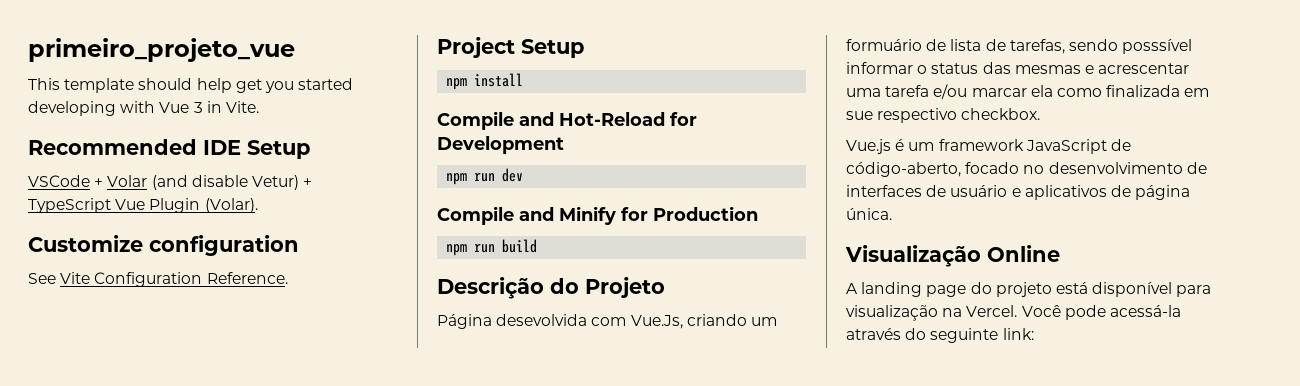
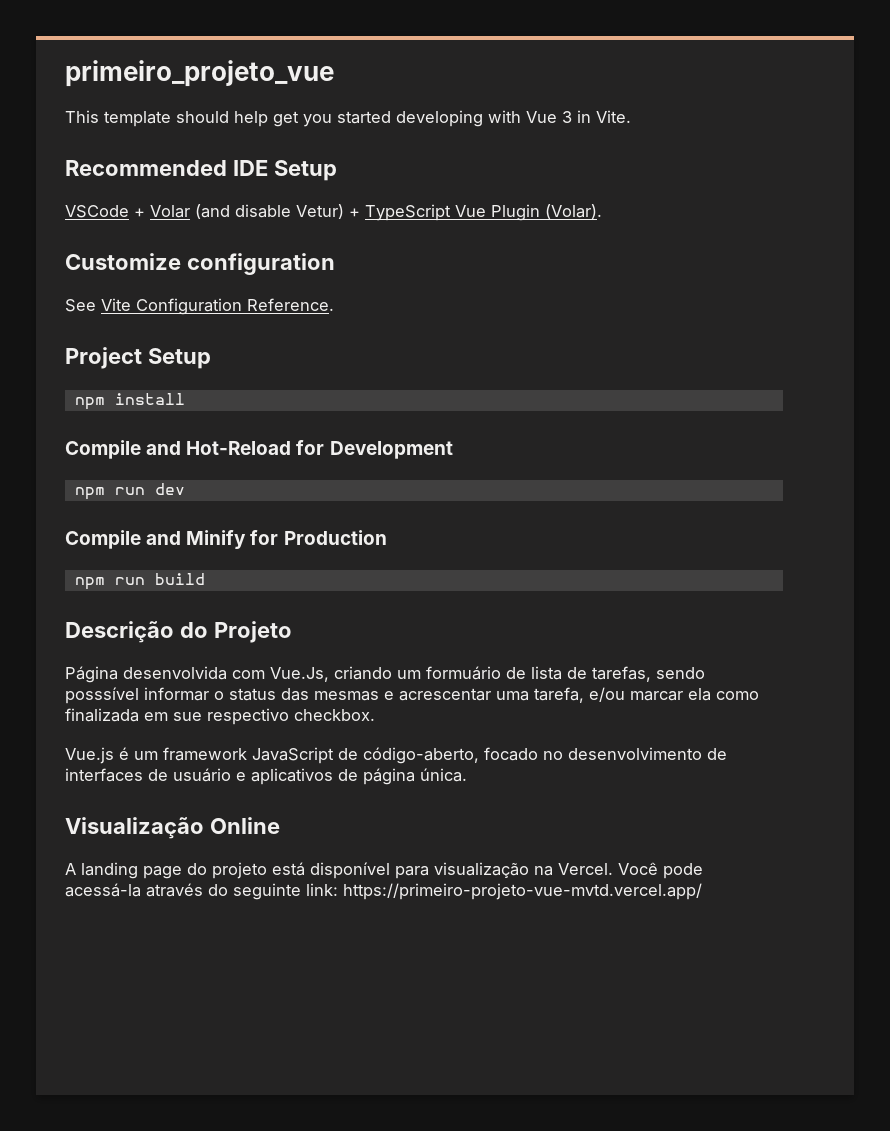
- Página desevolvida com Vue.Js, criando um formuário de lista de tarefas, sendo posssível informar o status das mesmas e acrescentar uma tarefa e/ou marcar ela como finalizada em sue respectivo checkbox.
+ Página desenvolvida com Vue.Js, criando um formuário de lista de tarefas, sendo posssível informar o status das mesmas e acrescentar uma tarefa, e/ou marcar ela como finalizada em sue respectivo checkbox.
- Você pode acessá-la através do seguinte link:
+ Você pode acessá-la através do seguinte link: https://primeiro-projeto-vue-mvtd.vercel.app/

